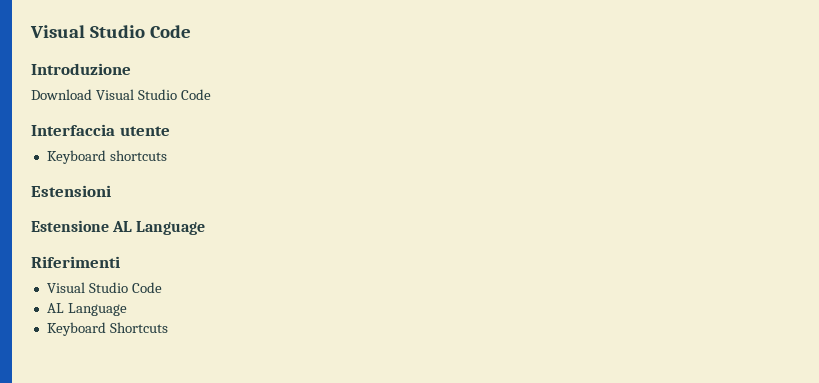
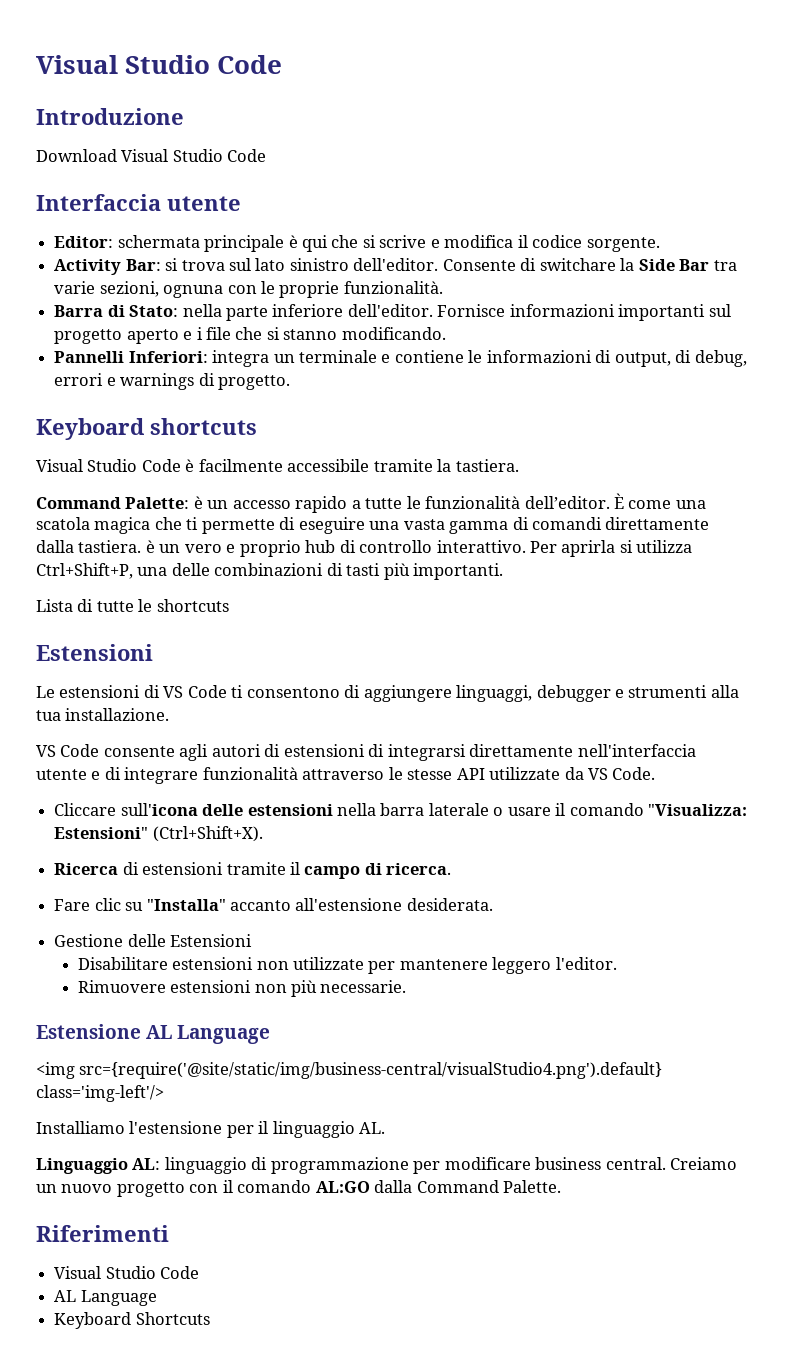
+ Editor: schermata principale è qui che si scrive e modifica il codice sorgente.
+ Activity Bar: si trova sul lato sinistro dell'editor. Consente di switchare la Side Bar tra varie sezioni, ognuna con le proprie funzionalità.
+ Barra di Stato: nella parte inferiore dell'editor. Fornisce informazioni importanti sul progetto aperto e i file che si stanno modificando.
+ Pannelli Inferiori: integra un terminale e contiene le informazioni di output, di debug, errori e warnings di progetto.
  Keyboard shortcuts
+ Visual Studio Code è facilmente accessibile tramite la tastiera.
+ Command Palette: è un accesso rapido a tutte le funzionalità dell’editor. È come una scatola magica che ti permette di eseguire una vasta gamma di comandi direttamente dalla tastiera. è un vero e proprio hub di controllo interattivo. Per aprirla si utilizza Ctrl+Shift+P, una delle combinazioni di tasti più importanti.
+ Lista di tutte le shortcuts
  Estensioni
+ Le estensioni di VS Code ti consentono di aggiungere linguaggi, debugger e strumenti alla tua installazione.
+ VS Code consente agli autori di estensioni di integrarsi direttamente nell'interfaccia utente e di integrare funzionalità attraverso le stesse API utilizzate da VS Code.
+ Cliccare sull'icona delle estensioni nella barra laterale o usare il comando "Visualizza: Estensioni" (Ctrl+Shift+X).
+ Ricerca di estensioni tramite il campo di ricerca.
+ Fare clic su "Installa" accanto all'estensione desiderata.
+ Gestione delle Estensioni
+ Disabilitare estensioni non utilizzate per mantenere leggero l'editor.
+ Rimuovere estensioni non più necessarie.
  Estensione AL Language
+ <img src={require('@site/static/img/business-central/visualStudio4.png').default} class='img-left'/>
+ Installiamo l'estensione per il linguaggio AL.
+ Linguaggio AL: linguaggio di programmazione per modificare business central. Creiamo un nuovo progetto con il comando AL:GO dalla Command Palette.

